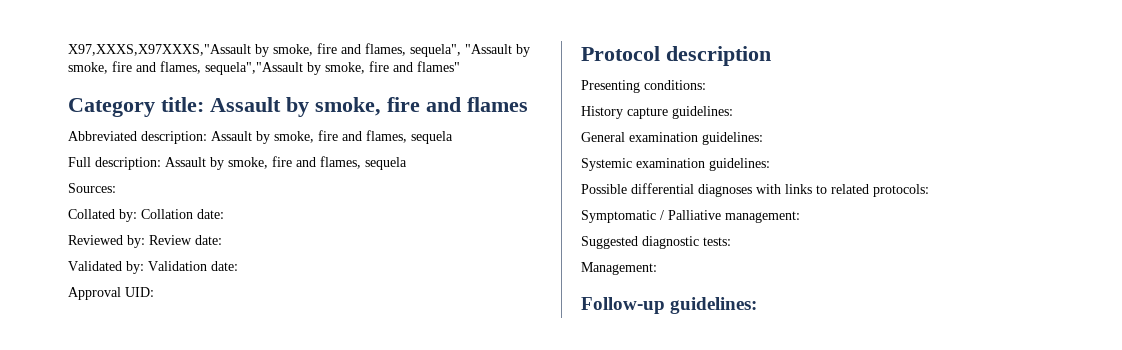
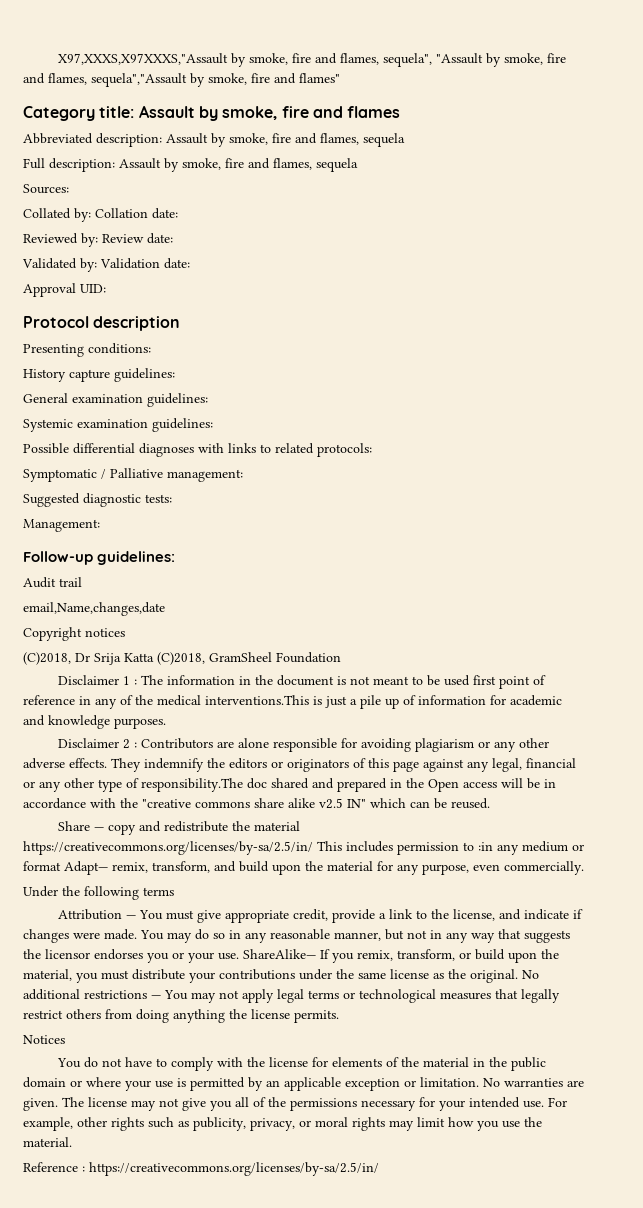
+ Audit trail
+ email,Name,changes,date
+ Copyright notices
+ (C)2018, Dr Srija Katta (C)2018, GramSheel Foundation
+ Disclaimer 1 : The information in the document is not meant to be used first point of reference in any of the medical interventions.This is just a pile up of information for academic and knowledge purposes.
+ Disclaimer 2 : Contributors are alone responsible for avoiding plagiarism or any other adverse effects. They indemnify the editors or originators of this page against any legal, financial or any other type of responsibility.The doc shared and prepared in the Open access will be in accordance with the "creative commons share alike v2.5 IN" which can be reused.
+ Share — copy and redistribute the material https://creativecommons.org/licenses/by-sa/2.5/in/ This includes permission to :in any medium or format Adapt— remix, transform, and build upon the material for any purpose, even commercially.
+ Under the following terms
+ Attribution — You must give appropriate credit, provide a link to the license, and indicate if changes were made. You may do so in any reasonable manner, but not in any way that suggests the licensor endorses you or your use. ShareAlike— If you remix, transform, or build upon the material, you must distribute your contributions under the same license as the original. No additional restrictions — You may not apply legal terms or technological measures that legally restrict others from doing anything the license permits.
+ Notices
+ You do not have to comply with the license for elements of the material in the public domain or where your use is permitted by an applicable exception or limitation. No warranties are given. The license may not give you all of the permissions necessary for your intended use. For example, other rights such as publicity, privacy, or moral rights may limit how you use the material.
+ Reference : https://creativecommons.org/licenses/by-sa/2.5/in/

